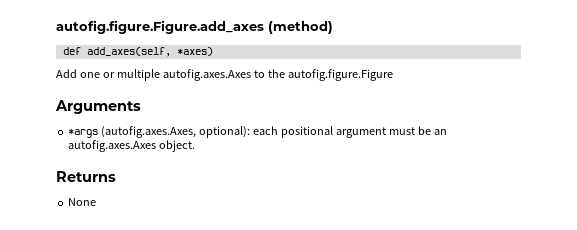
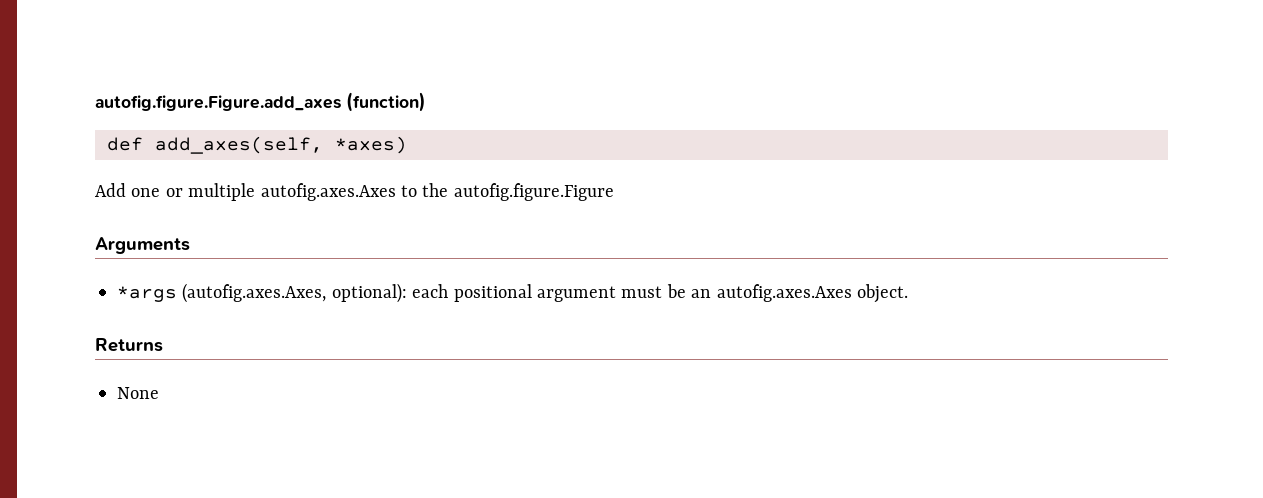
- autofig.figure.Figure.add_axes (method)
+ autofig.figure.Figure.add_axes (function)

